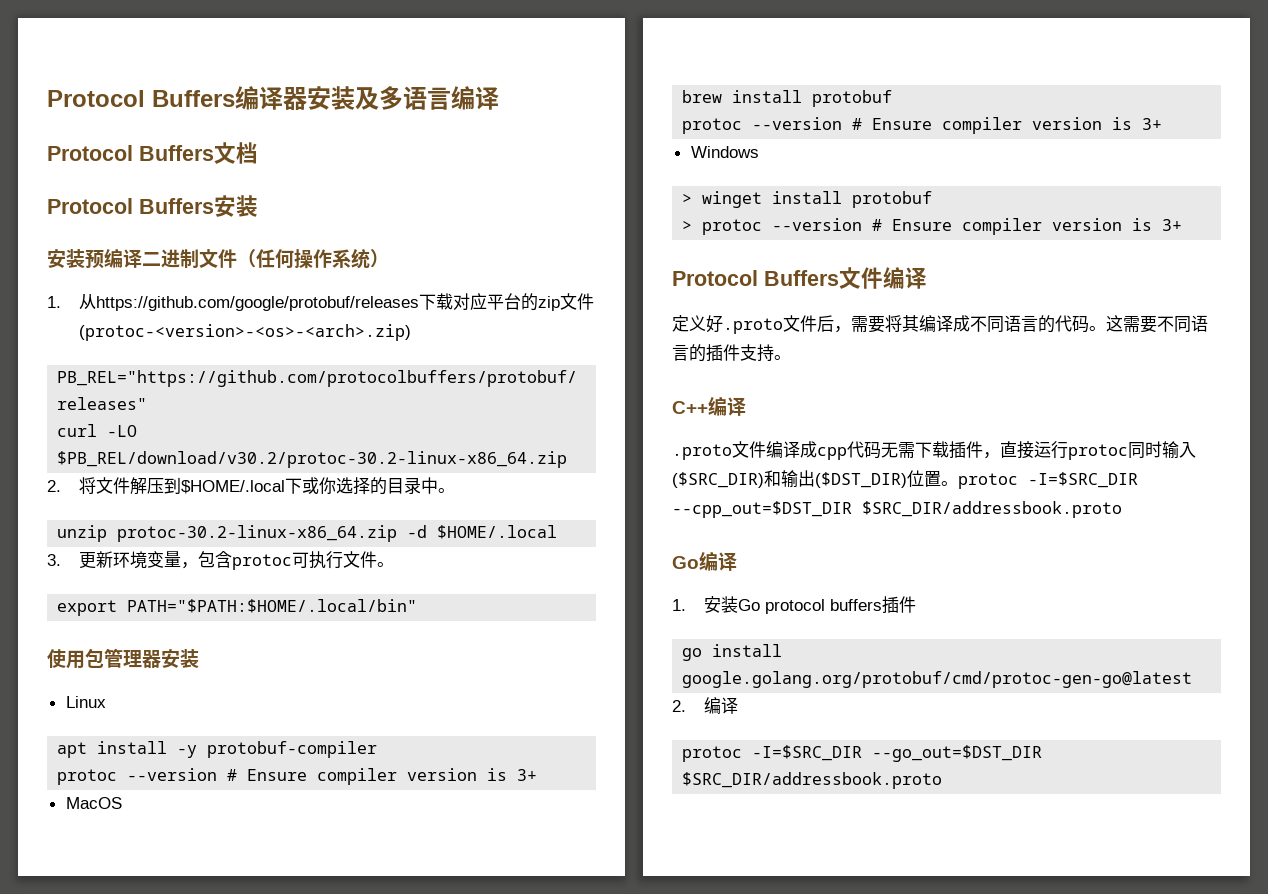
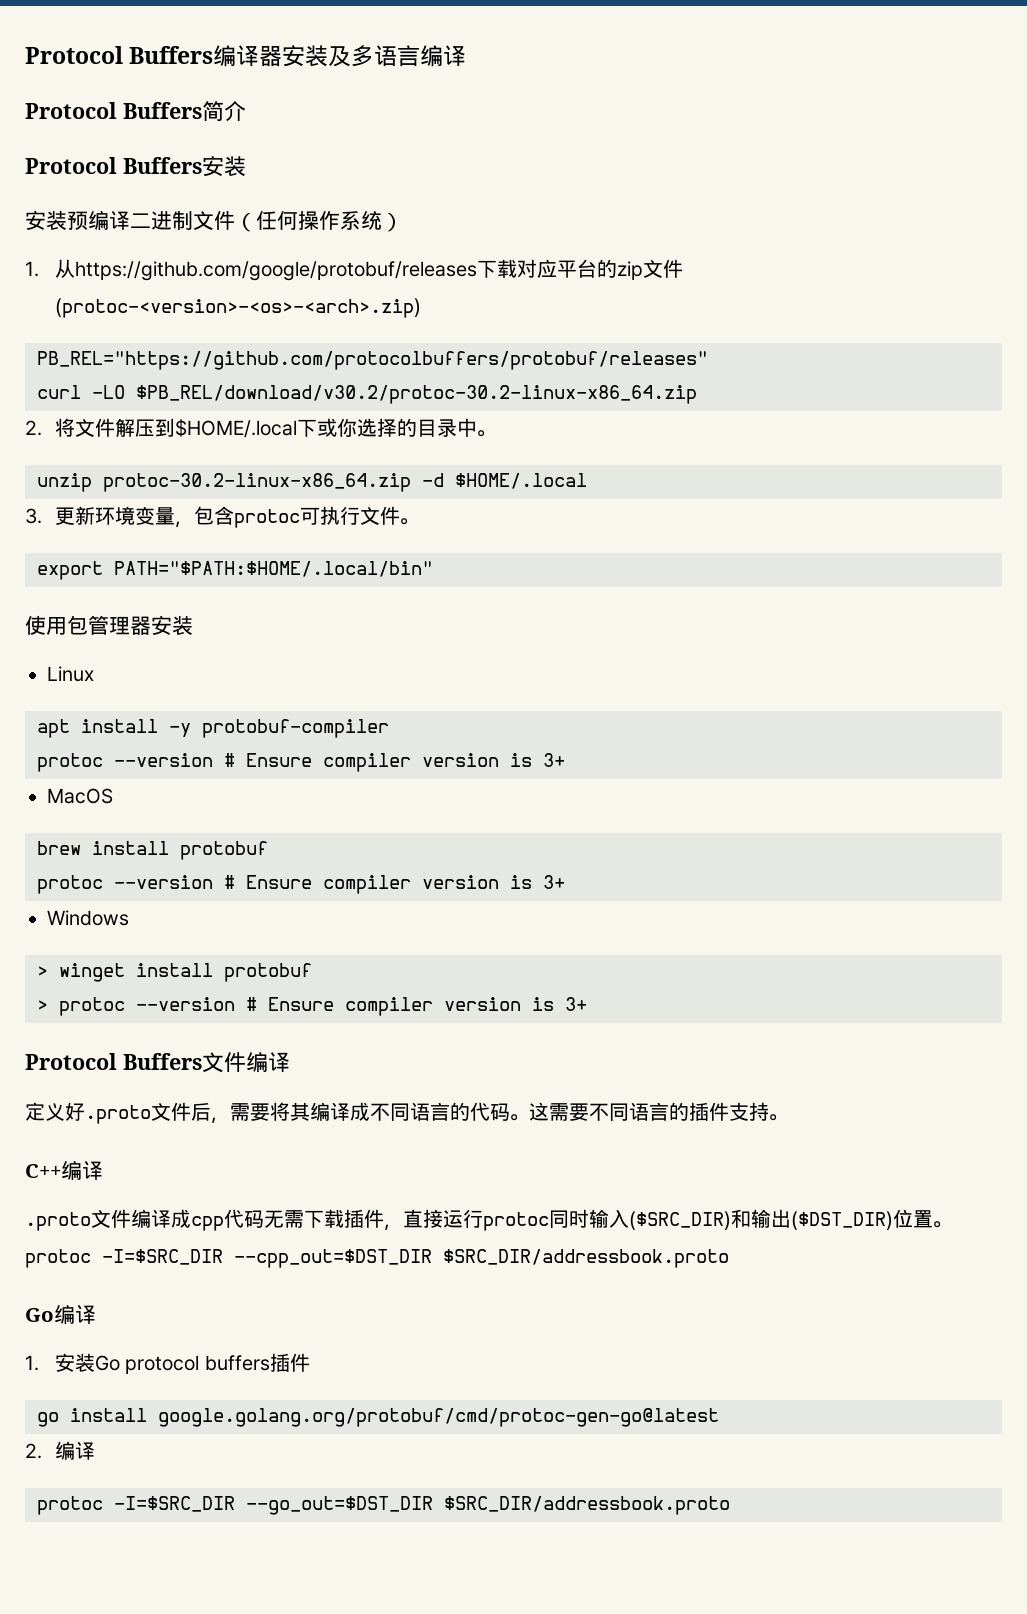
- Protocol Buffers文档
+ Protocol Buffers简介

